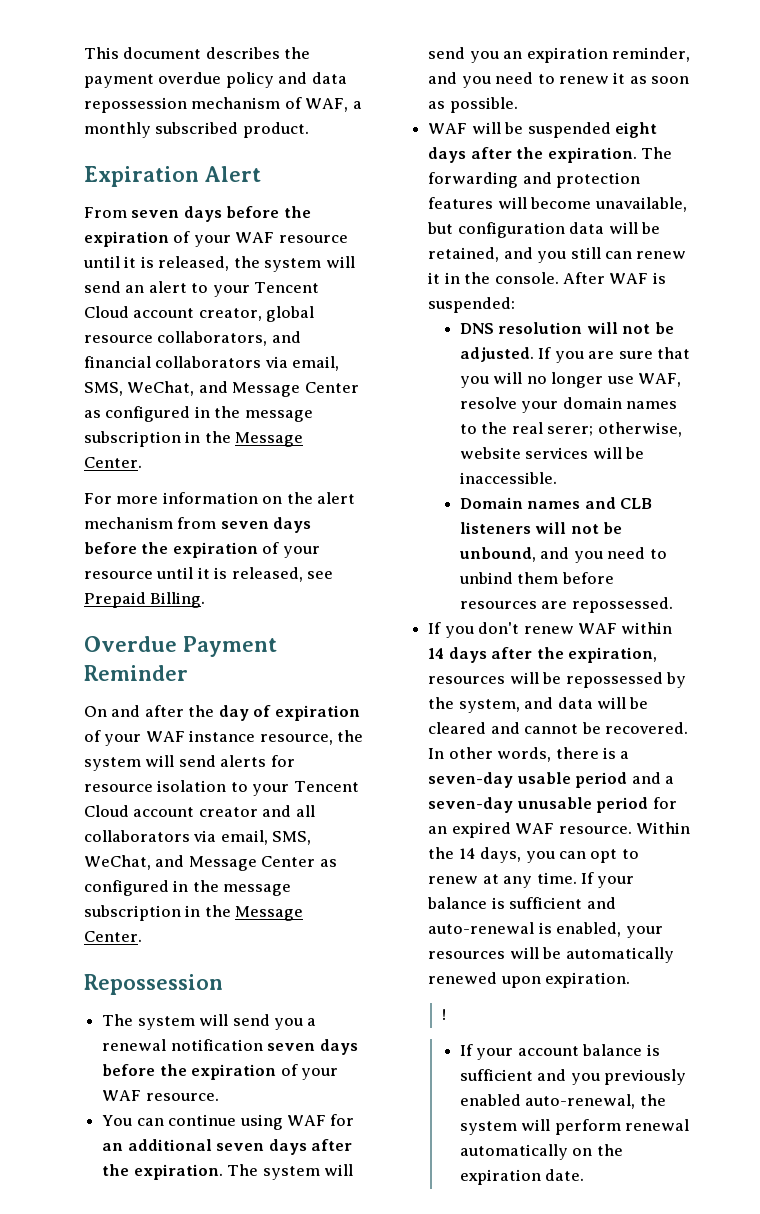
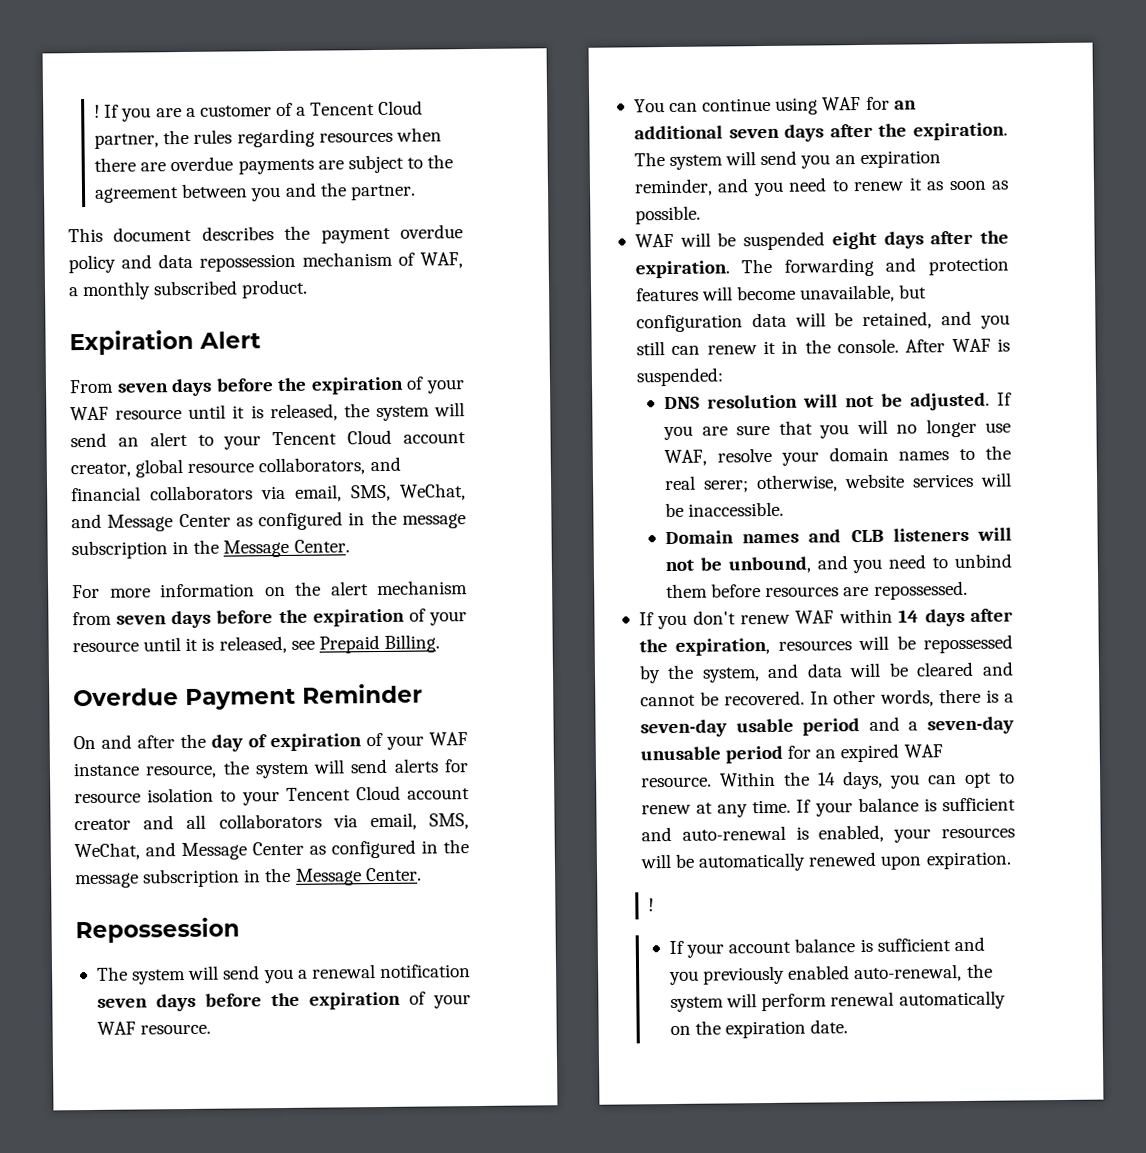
+ ! If you are a customer of a Tencent Cloud partner, the rules regarding resources when there are overdue payments are subject to the agreement between you and the partner.

